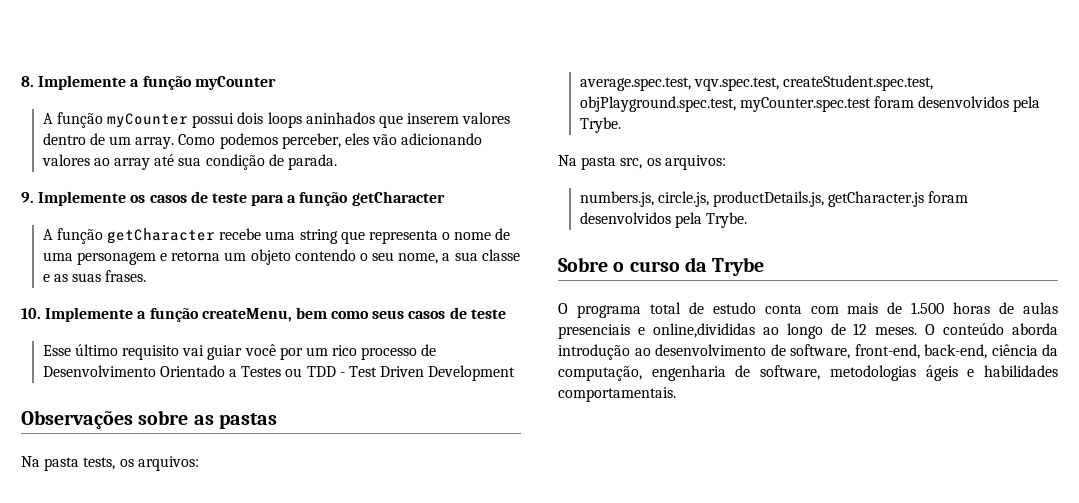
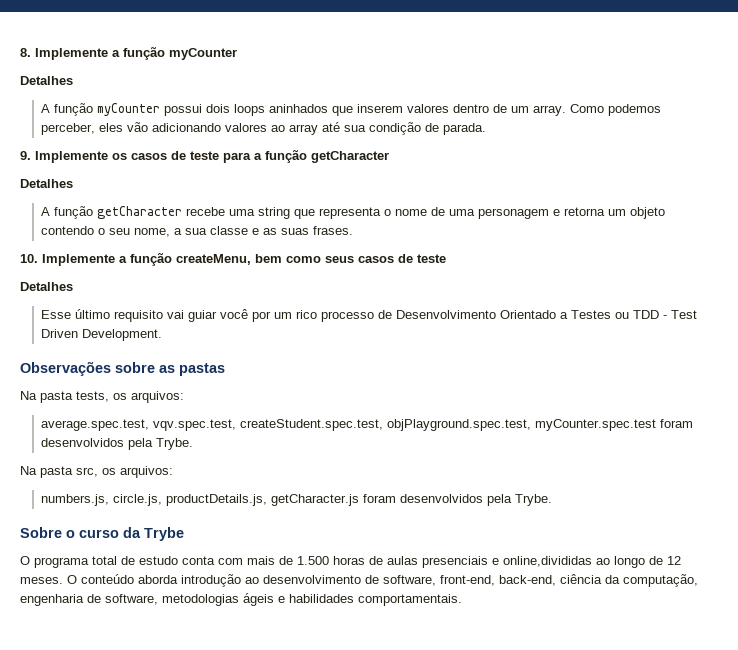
  8. Implemente a função myCounter
+ Detalhes
  9. Implemente os casos de teste para a função getCharacter
+ Detalhes
  10. Implemente a função createMenu, bem como seus casos de teste
+ Detalhes
- Esse último requisito vai guiar você por um rico processo de Desenvolvimento Orientado a Testes ou TDD - Test Driven Development
+ Esse último requisito vai guiar você por um rico processo de Desenvolvimento Orientado a Testes ou TDD - Test Driven Development.

